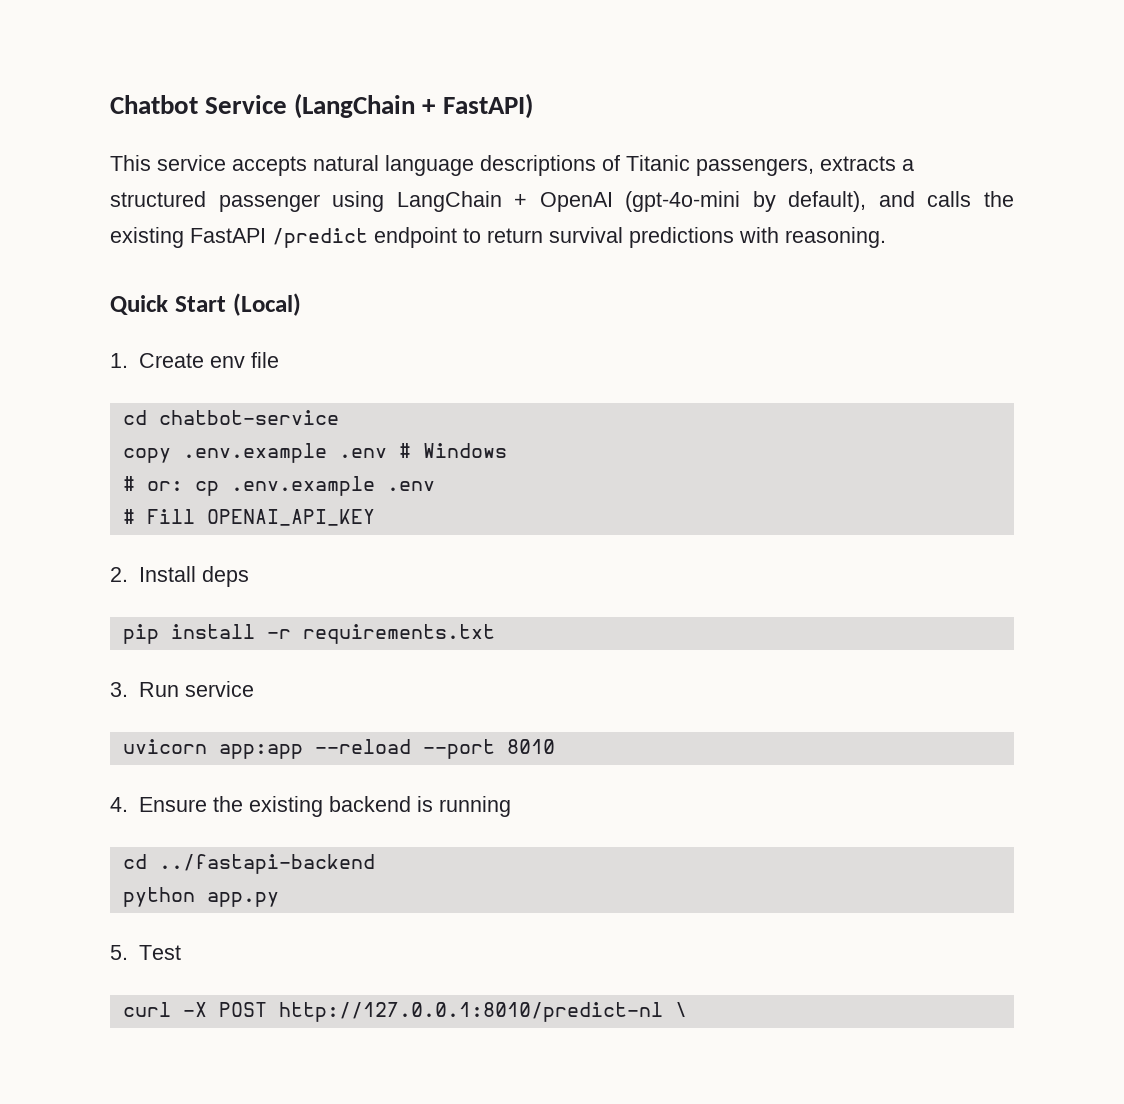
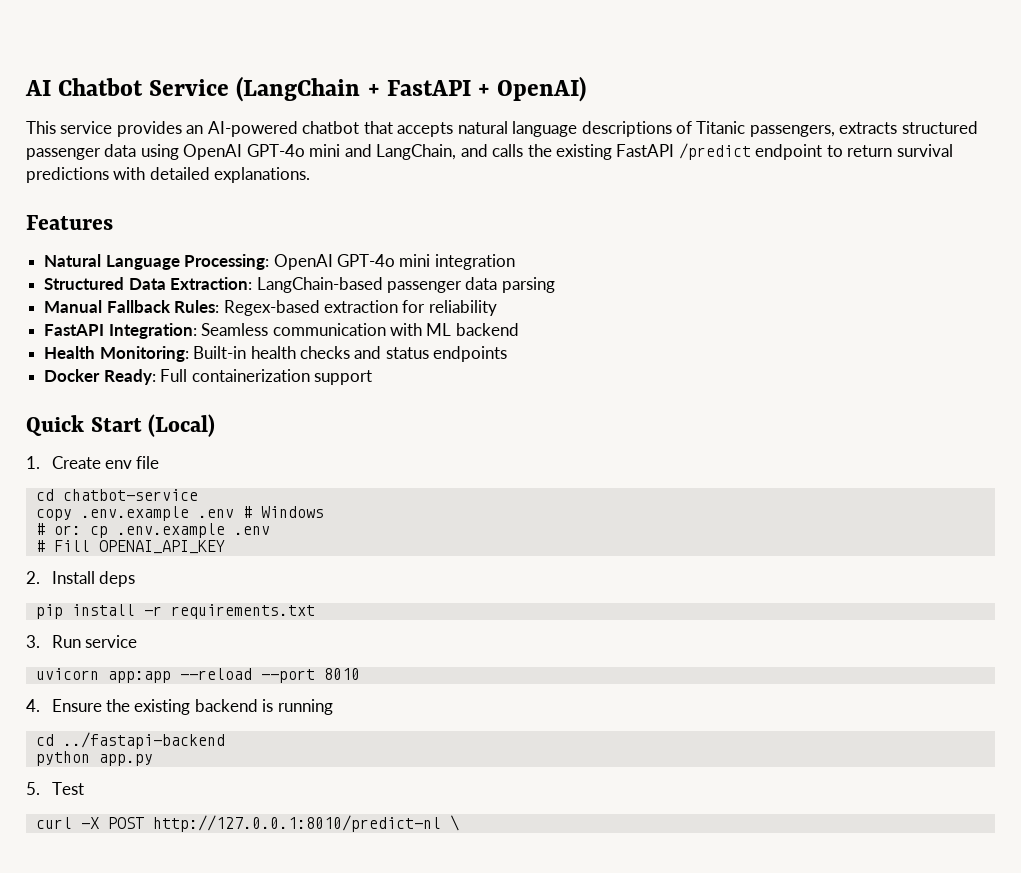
- Chatbot Service (LangChain + FastAPI)
+ AI Chatbot Service (LangChain + FastAPI + OpenAI)
- This service accepts natural language descriptions of Titanic passengers, extracts a structured passenger using LangChain + OpenAI (gpt-4o-mini by default), and calls the existing FastAPI /predict endpoint to return survival predictions with reasoning.
+ This service provides an AI-powered chatbot that accepts natural language descriptions of Titanic passengers, extracts structured passenger data using OpenAI GPT-4o mini and LangChain, and calls the existing FastAPI /predict endpoint to return survival predictions with detailed explanations.
+ Features
+ Natural Language Processing: OpenAI GPT-4o mini integration
+ Structured Data Extraction: LangChain-based passenger data parsing
+ Manual Fallback Rules: Regex-based extraction for reliability
+ FastAPI Integration: Seamless communication with ML backend
+ Health Monitoring: Built-in health checks and status endpoints
+ Docker Ready: Full containerization support

